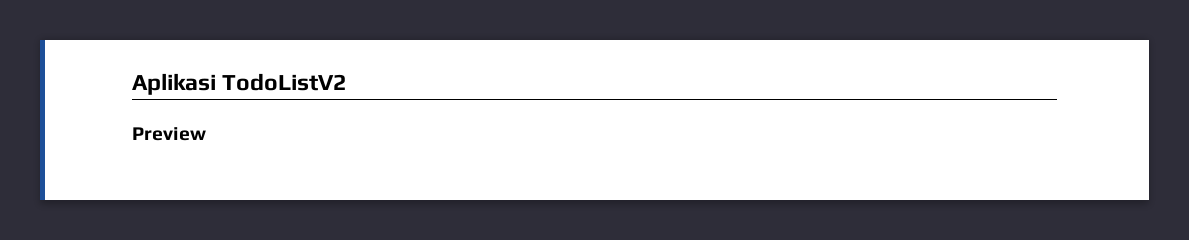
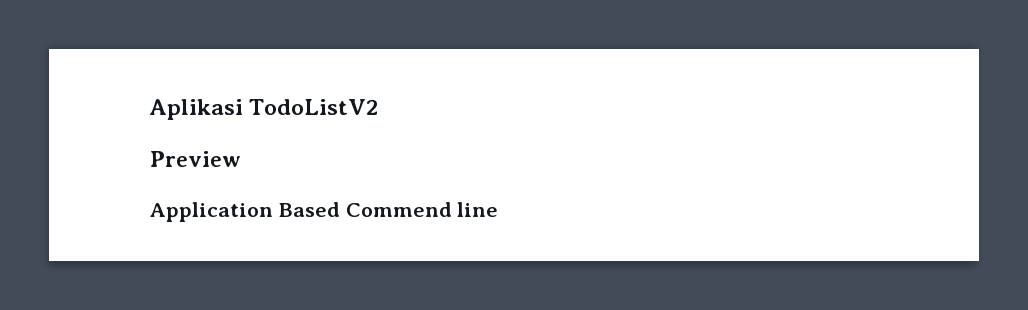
+ Application Based Commend line

